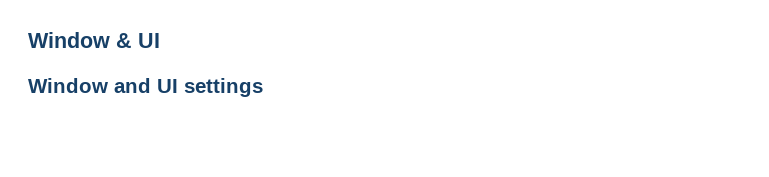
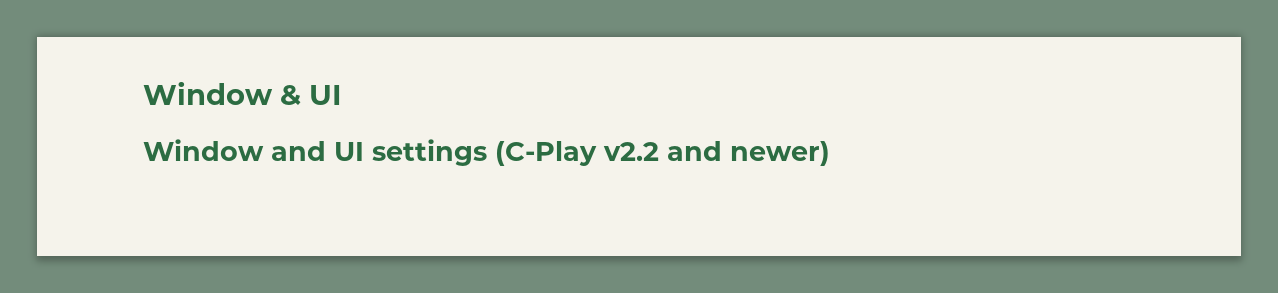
- Window and UI settings
+ Window and UI settings (C-Play v2.2 and newer)

